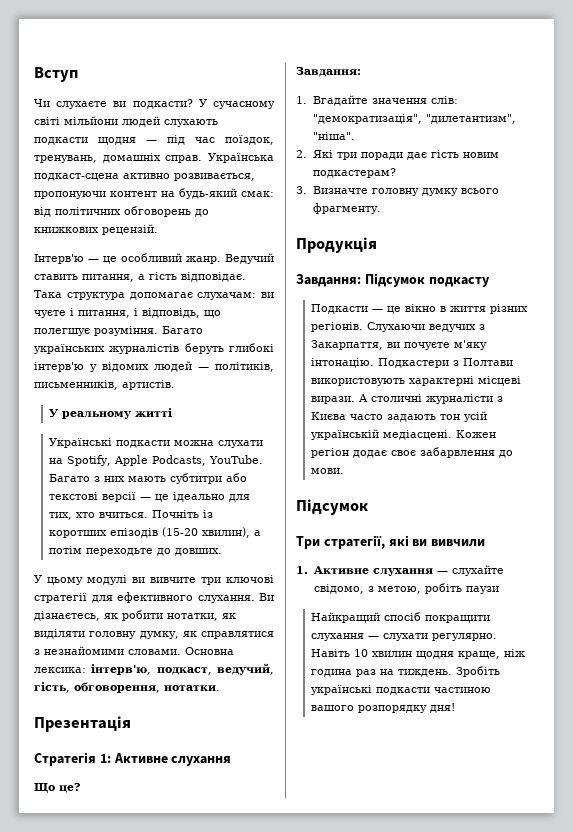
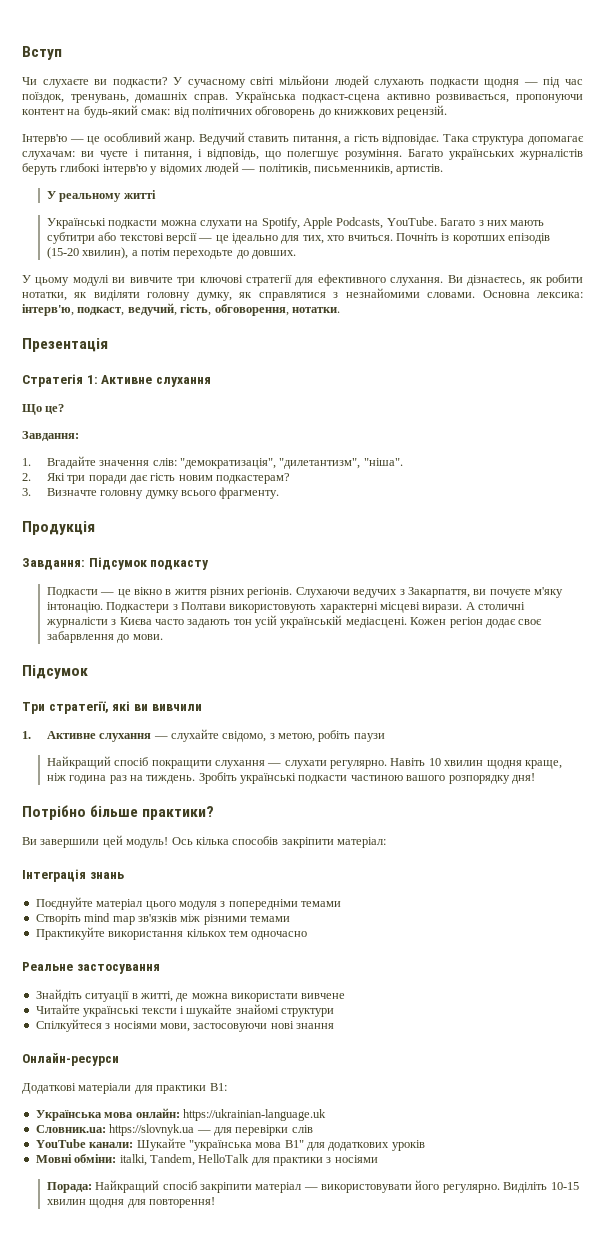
+ Потрібно більше практики?
+ Ви завершили цей модуль! Ось кілька способів закріпити матеріал:
+ Інтеграція знань
+ Поєднуйте матеріал цього модуля з попередніми темами
+ Створіть mind map зв'язків між різними темами
+ Практикуйте використання кількох тем одночасно
+ Реальне застосування
+ Знайдіть ситуації в житті, де можна використати вивчене
+ Читайте українські тексти і шукайте знайомі структури
+ Спілкуйтеся з носіями мови, застосовуючи нові знання
+ Онлайн-ресурси
+ Додаткові матеріали для практики B1:
+ Українська мова онлайн: https://ukrainian-language.uk
+ Словник.ua: https://slovnyk.ua — для перевірки слів
+ YouTube канали: Шукайте "українська мова B1" для додаткових уроків
+ Мовні обміни: italki, Tandem, HelloTalk для практики з носіями
+ Порада: Найкращий спосіб закріпити матеріал — використовувати його регулярно. Виділіть 10-15 хвилин щодня для повторення!

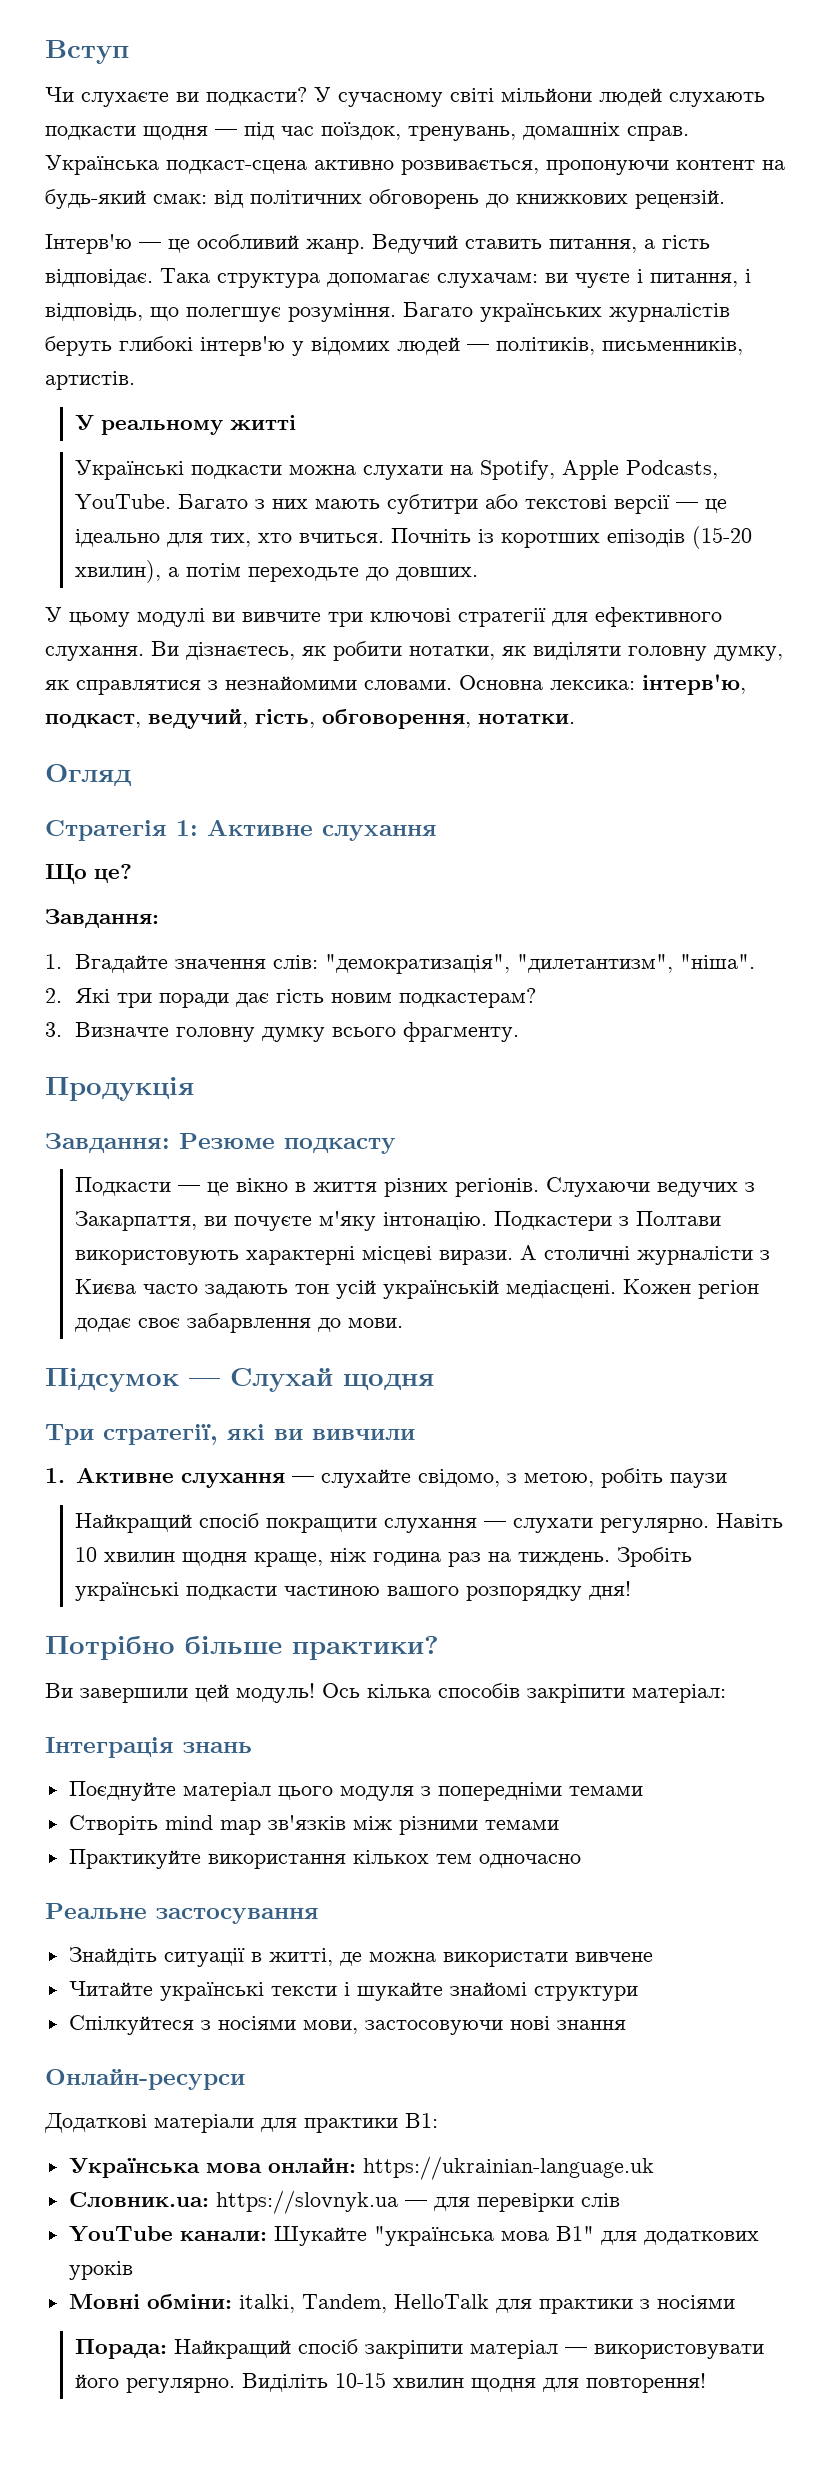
- Презентація
+ Огляд
- Завдання: Підсумок подкасту
+ Завдання: Резюме подкасту
  Кожен регіон додає своє забарвлення до мови.
- Підсумок
+ Підсумок — Слухай щодня

